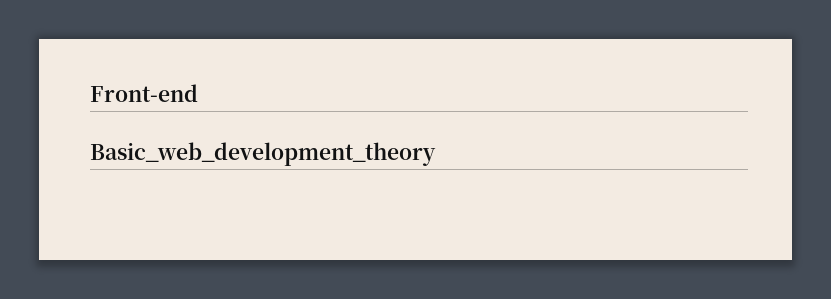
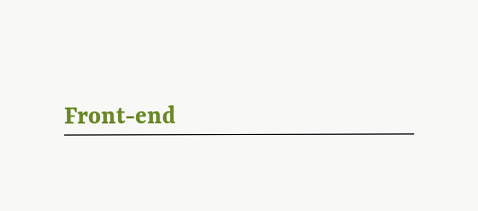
- Basic_web_development_theory

